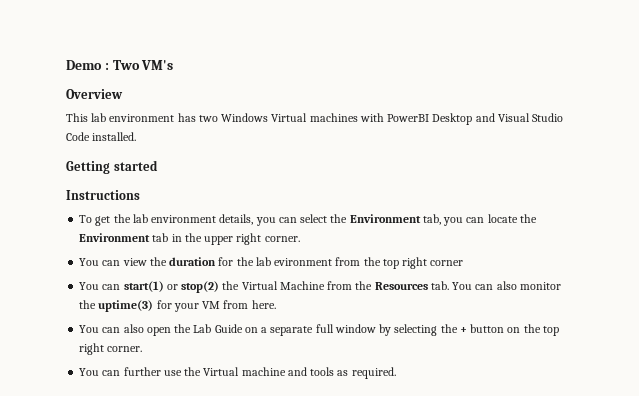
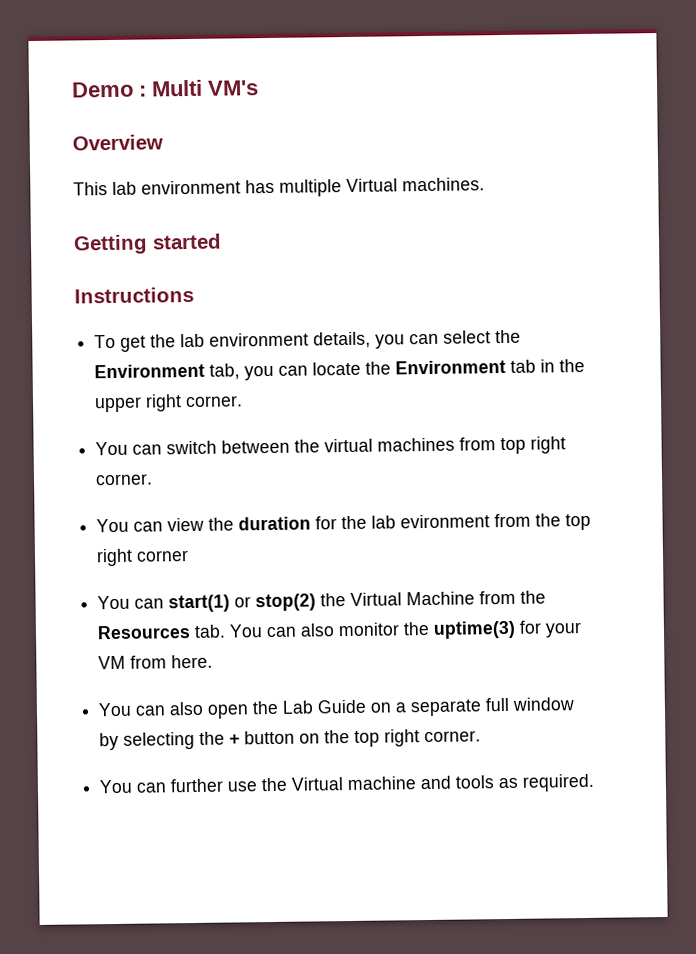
- Demo : Two VM's
+ Demo : Multi VM's
- This lab environment has two Windows Virtual machines with PowerBI Desktop and Visual Studio Code installed.
+ This lab environment has multiple Virtual machines.
+ You can switch between the virtual machines from top right corner.

